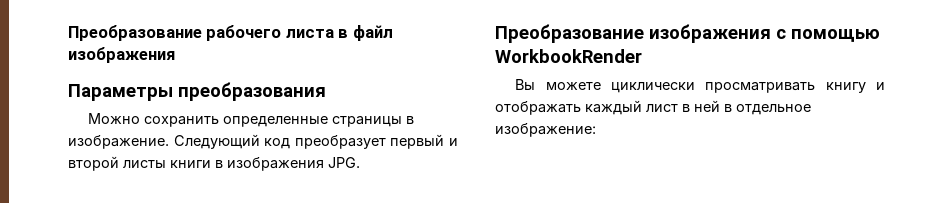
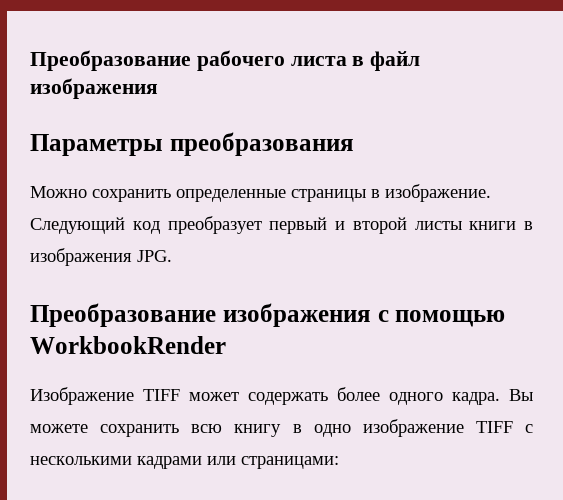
- Вы можете циклически просматривать книгу и отображать каждый лист в ней в отдельное изображение:
+ Изображение TIFF может содержать более одного кадра. Вы можете сохранить всю книгу в одно изображение TIFF с несколькими кадрами или страницами:

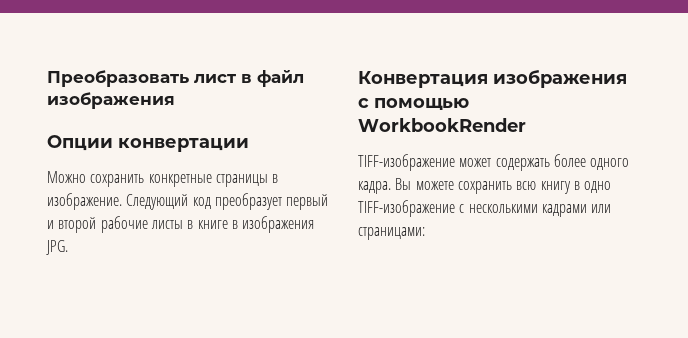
- Преобразование рабочего листа в файл изображения
+ Преобразовать лист в файл изображения
- Параметры преобразования
+ Опции конвертации
- Можно сохранить определенные страницы в изображение.
+ Можно сохранить конкретные страницы в изображение.
- Следующий код преобразует первый и второй листы книги в изображения JPG.
+ Следующий код преобразует первый и второй рабочие листы в книге в изображения JPG.
- Преобразование изображения с помощью WorkbookRender
+ Конвертация изображения с помощью WorkbookRender
- Изображение TIFF может содержать более одного кадра.
+ TIFF-изображение может содержать более одного кадра.
- Вы можете сохранить всю книгу в одно изображение TIFF с несколькими кадрами или страницами:
+ Вы можете сохранить всю книгу в одно TIFF-изображение с несколькими кадрами или страницами:

